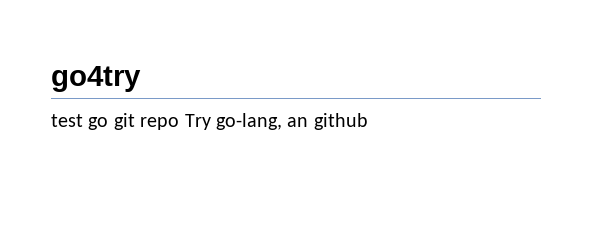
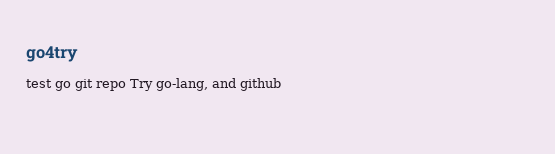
- test go git repo Try go-lang, an github
+ test go git repo Try go-lang, and github

